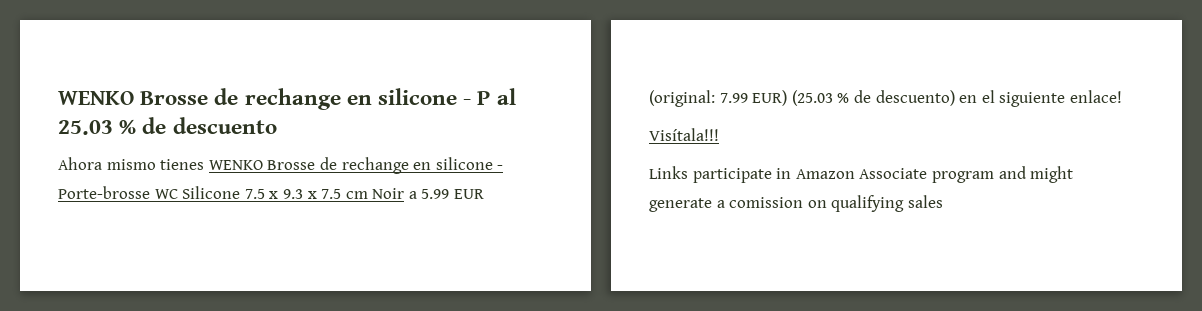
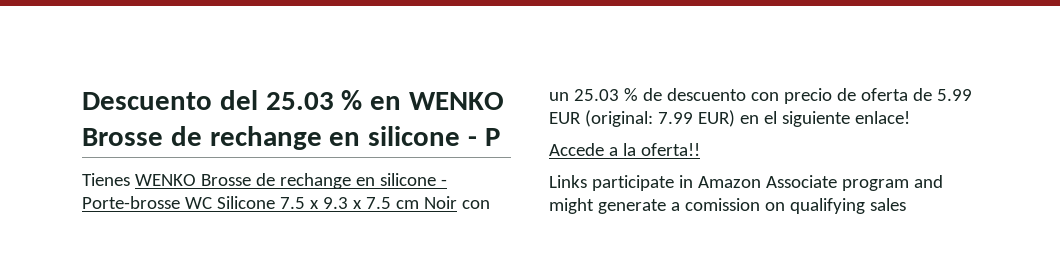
- WENKO Brosse de rechange en silicone - P al 25.03 % de descuento
- Ahora mismo tienes WENKO Brosse de rechange en silicone - Porte-brosse WC Silicone 7.5 x 9.3 x 7.5 cm Noir a 5.99 EUR (original: 7.99 EUR) (25.03 % de descuento) en el siguiente enlace!
+ Descuento del 25.03 % en WENKO Brosse de rechange en silicone - P
+ Tienes WENKO Brosse de rechange en silicone - Porte-brosse WC Silicone 7.5 x 9.3 x 7.5 cm Noir con un 25.03 % de descuento con precio de oferta de 5.99 EUR (original: 7.99 EUR) en el siguiente enlace!
- Visítala!!!
+ Accede a la oferta!!

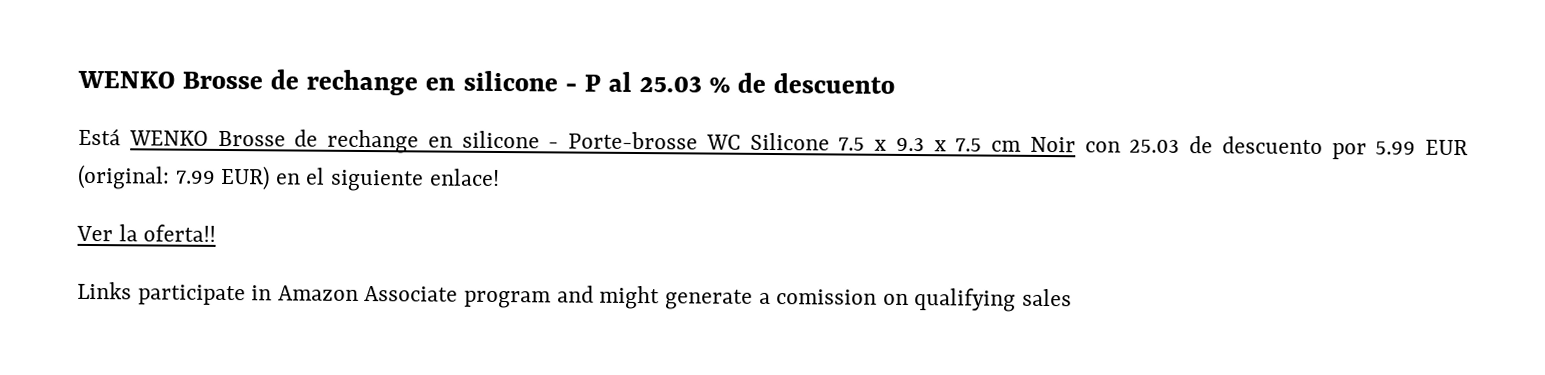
- Descuento del 25.03 % en WENKO Brosse de rechange en silicone - P
- Tienes WENKO Brosse de rechange en silicone - Porte-brosse WC Silicone 7.5 x 9.3 x 7.5 cm Noir con un 25.03 % de descuento con precio de oferta de 5.99 EUR (original: 7.99 EUR) en el siguiente enlace!
+ WENKO Brosse de rechange en silicone - P al 25.03 % de descuento
+ Está WENKO Brosse de rechange en silicone - Porte-brosse WC Silicone 7.5 x 9.3 x 7.5 cm Noir con 25.03 de descuento por 5.99 EUR (original: 7.99 EUR) en el siguiente enlace!
- Accede a la oferta!!
+ Ver la oferta!!

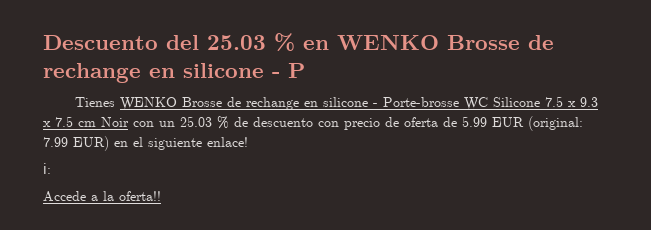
- WENKO Brosse de rechange en silicone - P al 25.03 % de descuento
- Está WENKO Brosse de rechange en silicone - Porte-brosse WC Silicone 7.5 x 9.3 x 7.5 cm Noir con 25.03 de descuento por 5.99 EUR (original: 7.99 EUR) en el siguiente enlace!
+ Descuento del 25.03 % en WENKO Brosse de rechange en silicone - P
+ Tienes WENKO Brosse de rechange en silicone - Porte-brosse WC Silicone 7.5 x 9.3 x 7.5 cm Noir con un 25.03 % de descuento con precio de oferta de 5.99 EUR (original: 7.99 EUR) en el siguiente enlace!
- Ver la oferta!!
+ ℹ:
+ Accede a la oferta!!
- Links participate in Amazon Associate program and might generate a comission on qualifying sales

